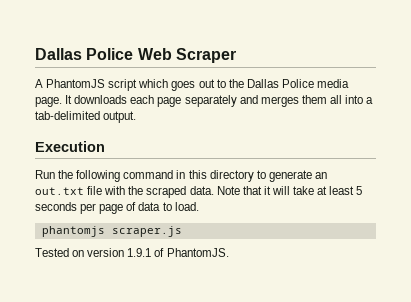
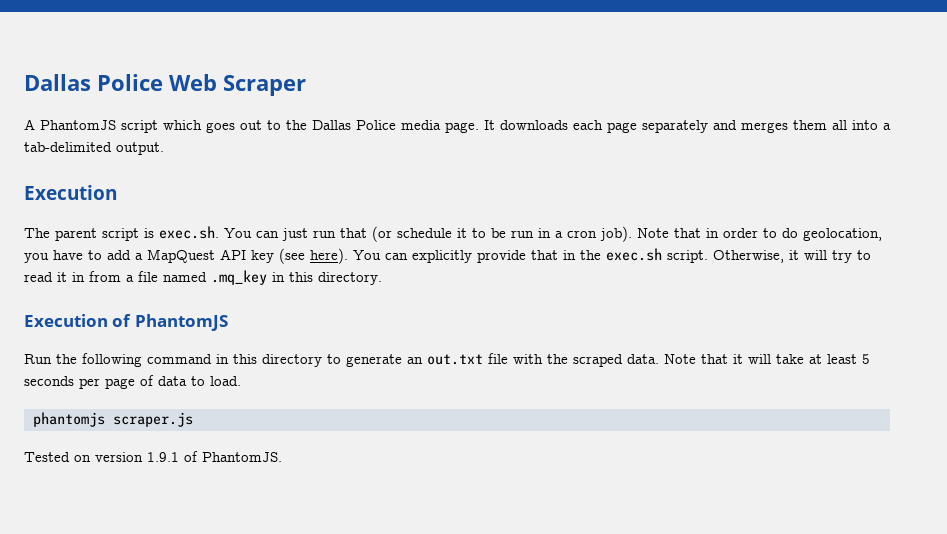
+ The parent script is exec.sh. You can just run that (or schedule it to be run in a cron job). Note that in order to do geolocation, you have to add a MapQuest API key (see here). You can explicitly provide that in the exec.sh script. Otherwise, it will try to read it in from a file named .mq_key in this directory.
+ Execution of PhantomJS

